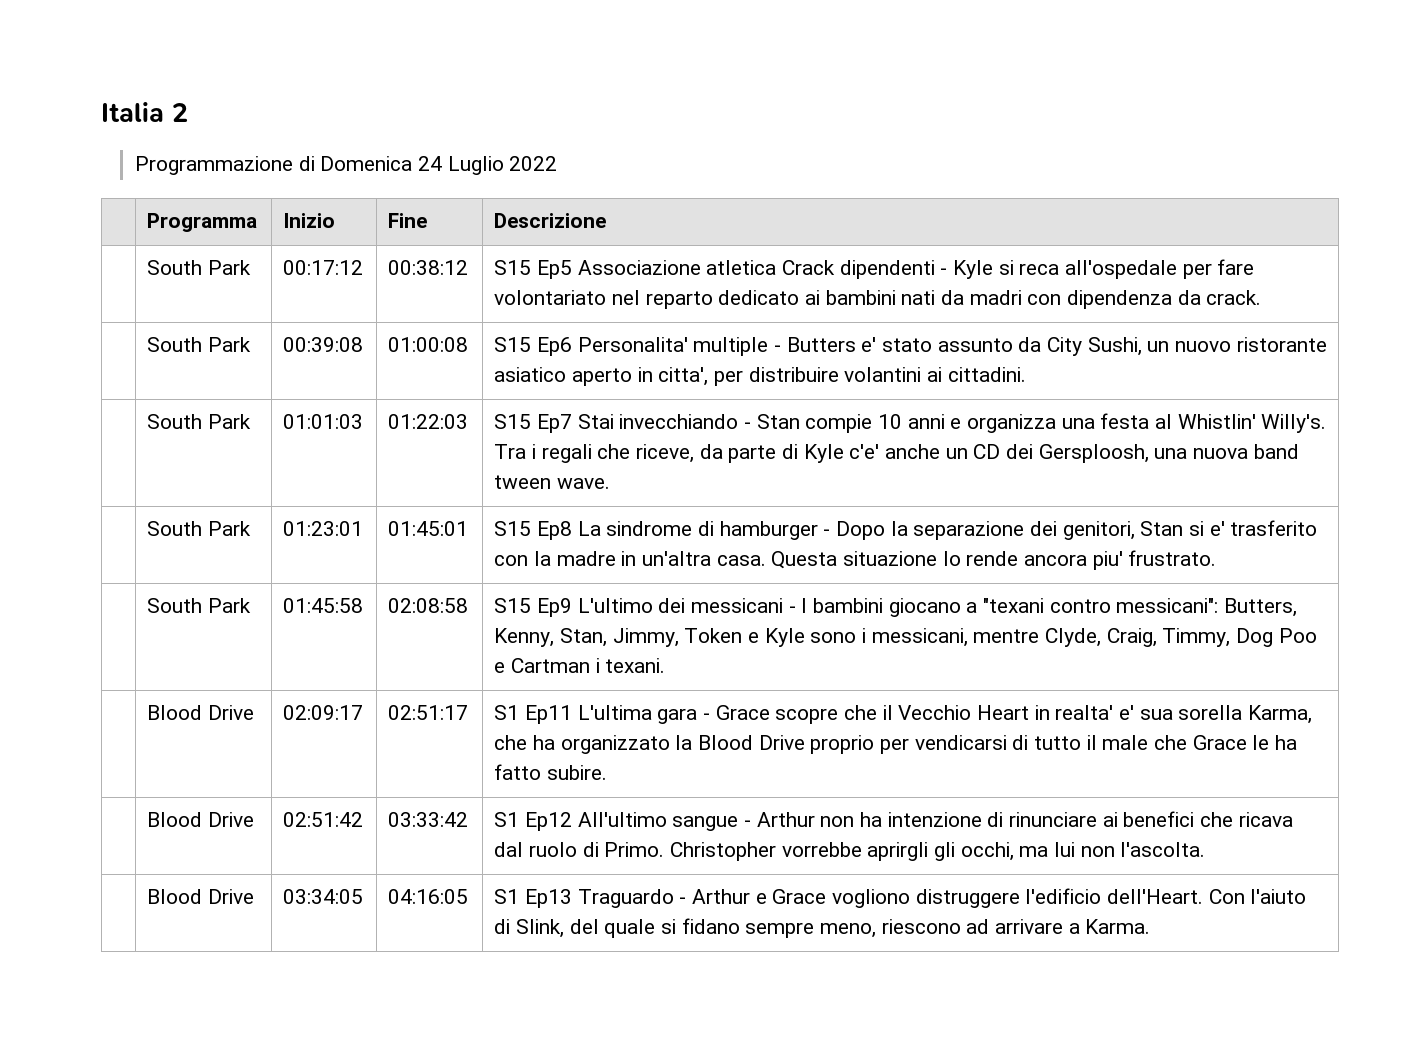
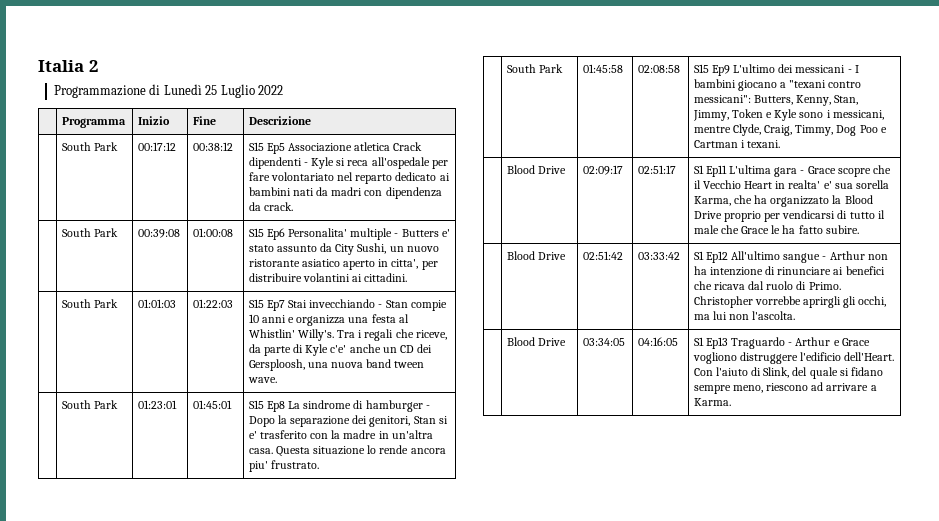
- Programmazione di Domenica 24 Luglio 2022
+ Programmazione di Lunedì 25 Luglio 2022

